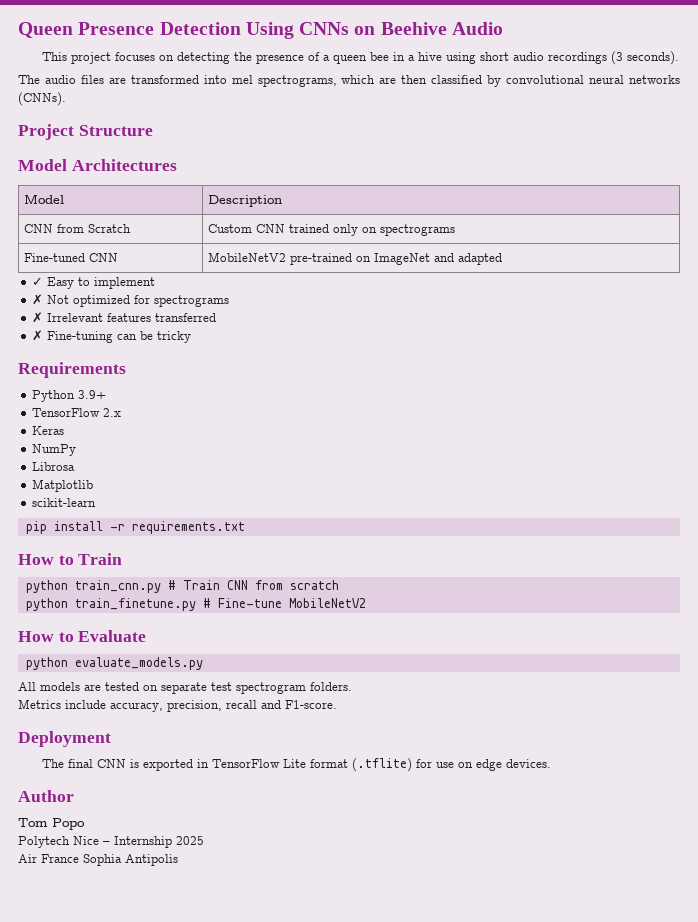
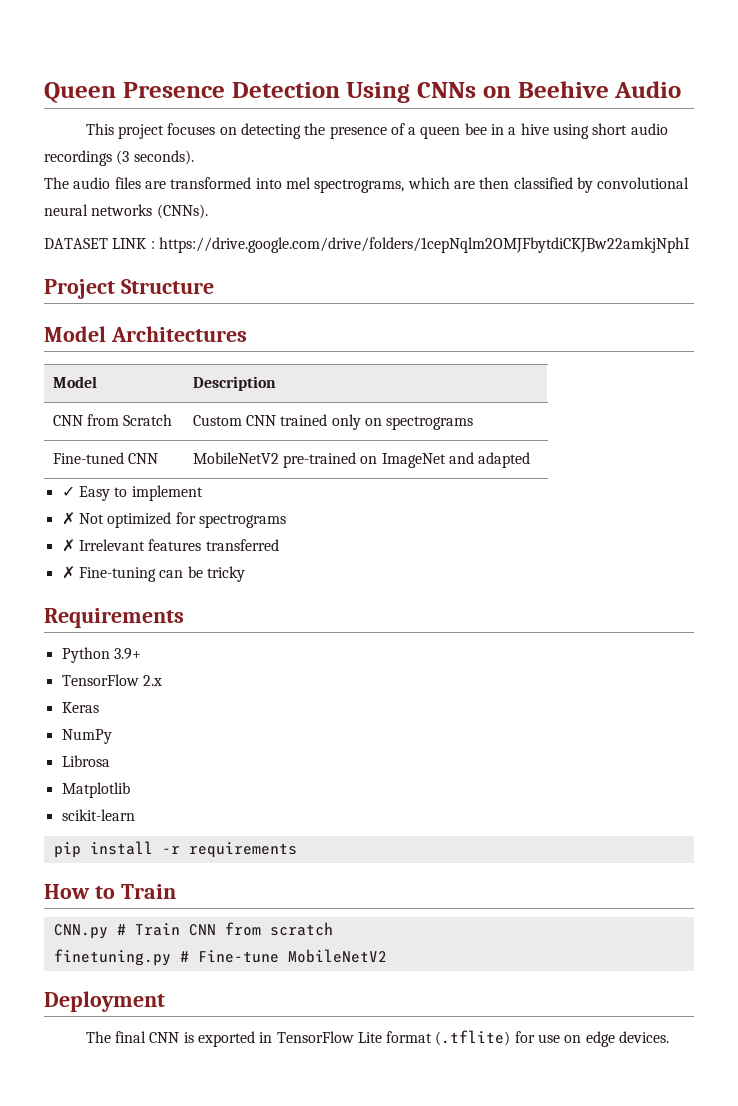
+ DATASET LINK : https://drive.google.com/drive/folders/1cepNqlm2OMJFbytdiCKJBw22amkjNphI
- pip install -r requirements.txt
+ pip install -r requirements
- python train_cnn.py # Train CNN from scratch
+ CNN.py # Train CNN from scratch
- python train_finetune.py # Fine-tune MobileNetV2
+ finetuning.py # Fine-tune MobileNetV2
- How to Evaluate
- python evaluate_models.py
- All models are tested on separate test spectrogram folders.
- Metrics include accuracy, precision, recall and F1-score.
- Author
- Tom Popo
- Polytech Nice – Internship 2025
- Air France Sophia Antipolis

